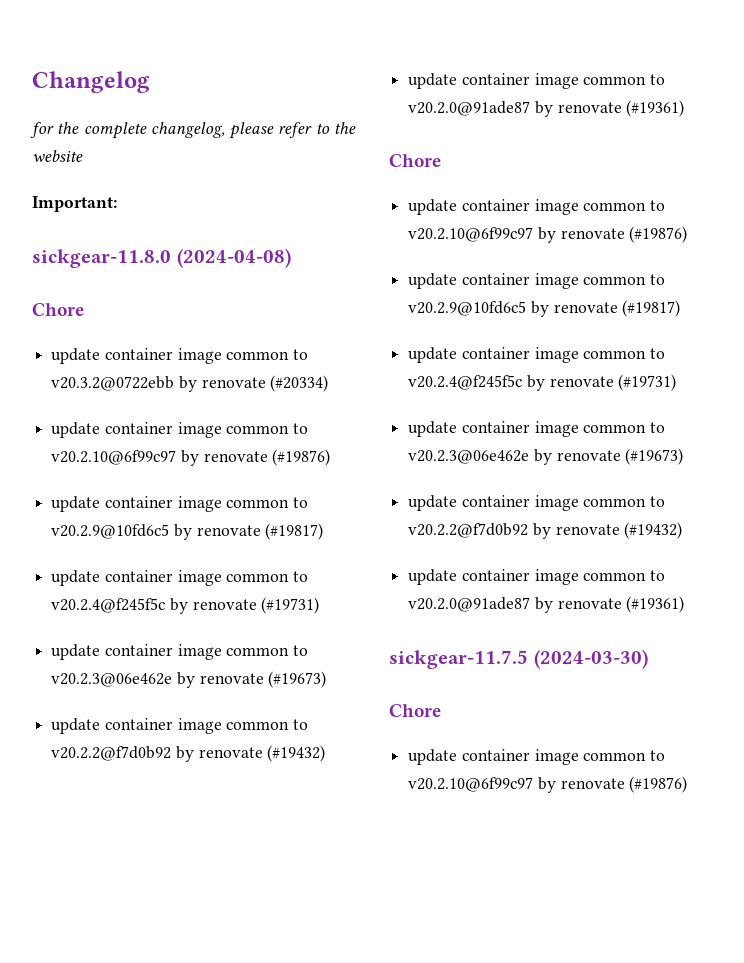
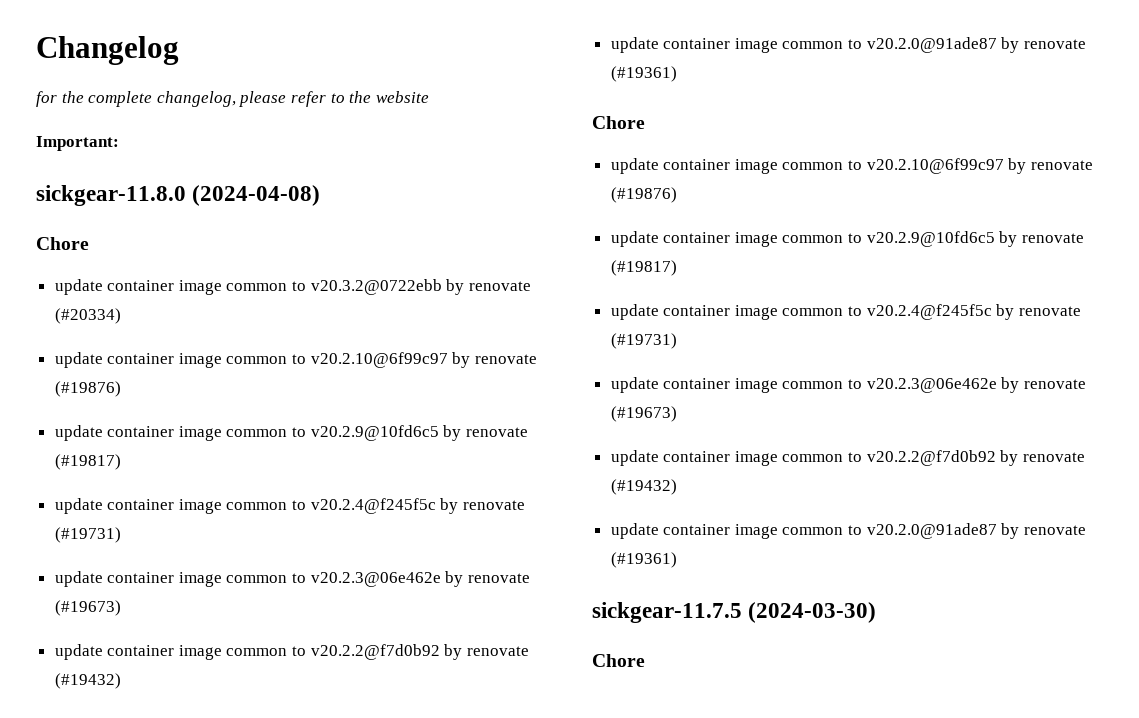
  sickgear-11.7.5 (2024-03-30)
  Chore
- update container image common to v20.2.10@6f99c97 by renovate (#19876)

